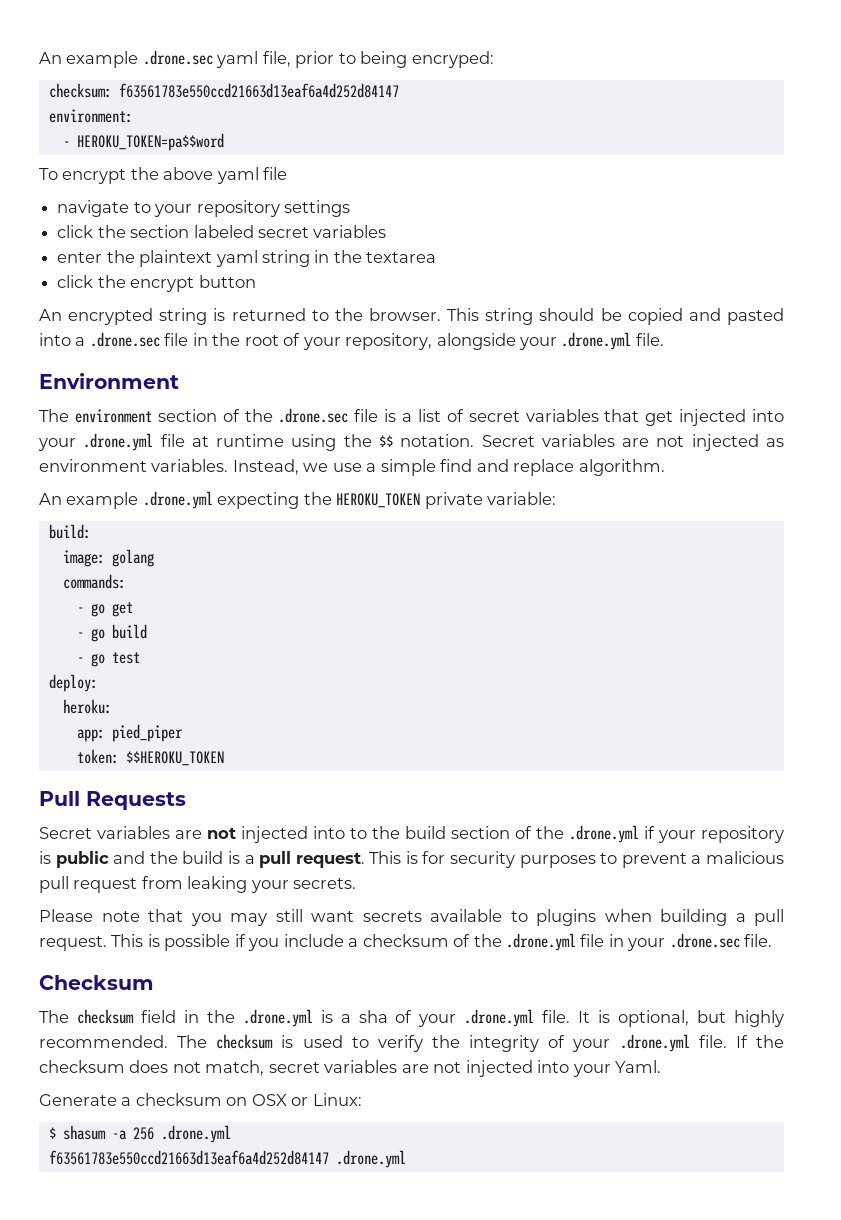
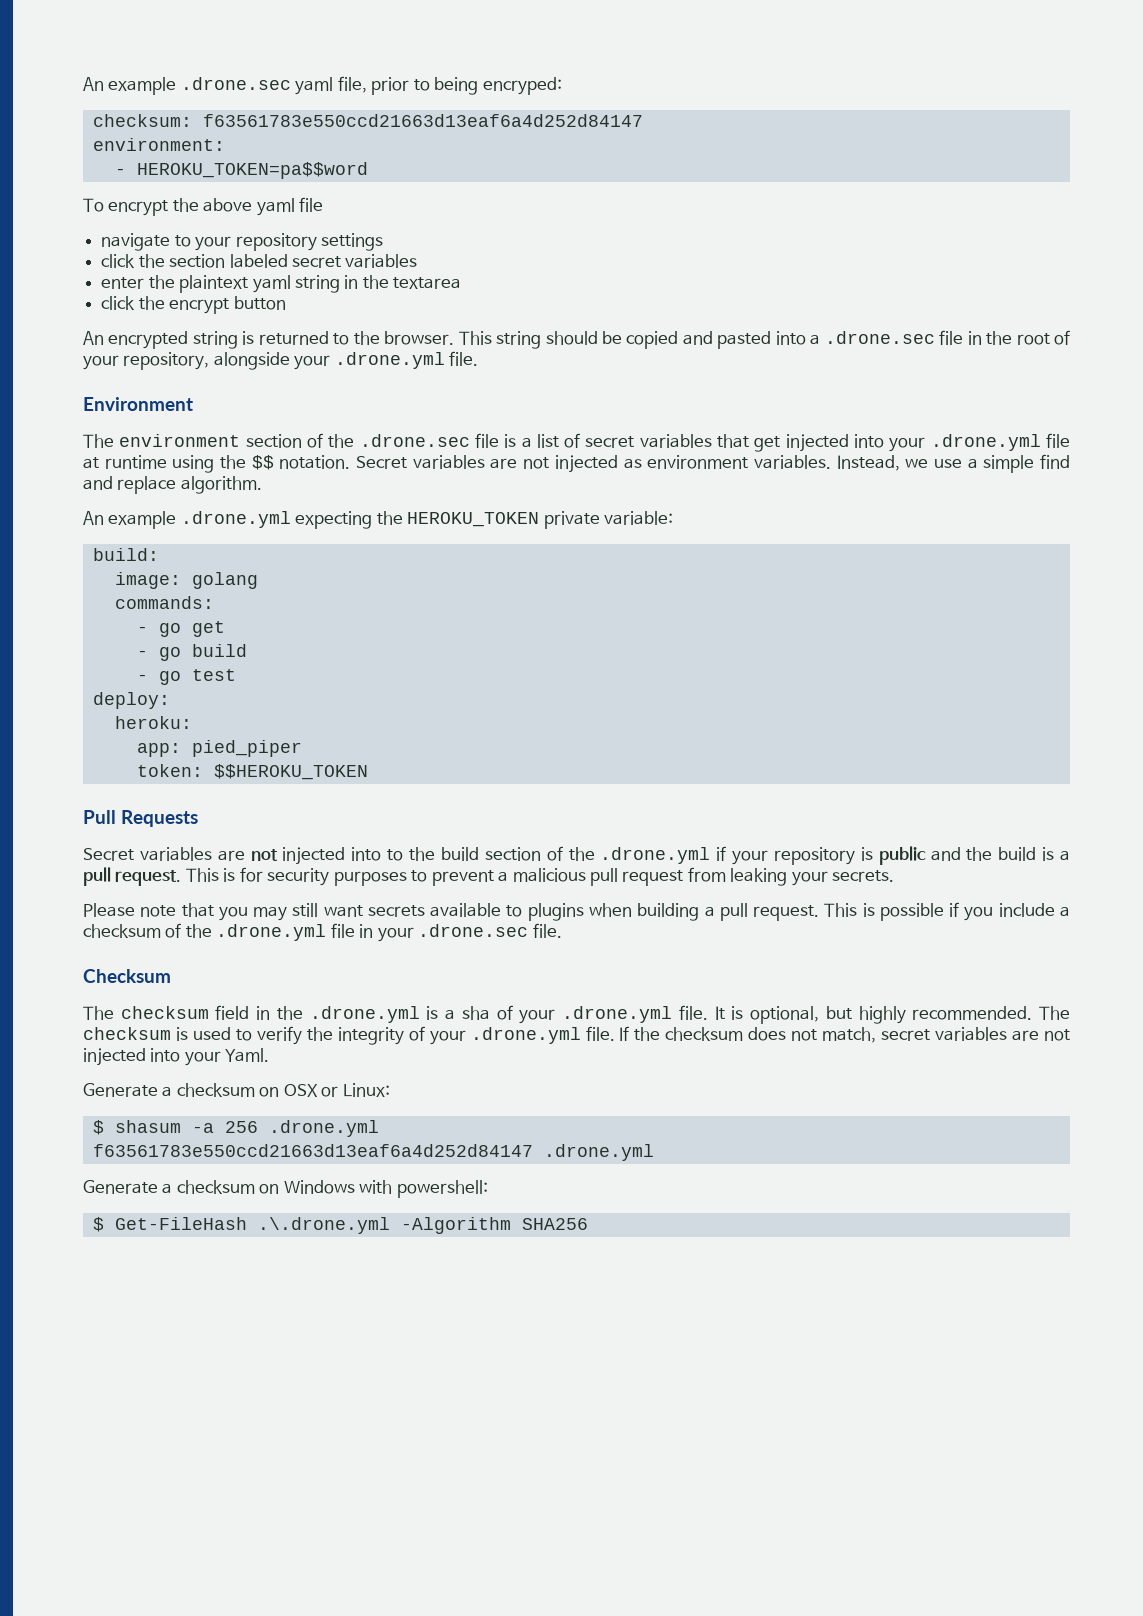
+ Generate a checksum on Windows with powershell:
+ $ Get-FileHash .\.drone.yml -Algorithm SHA256

